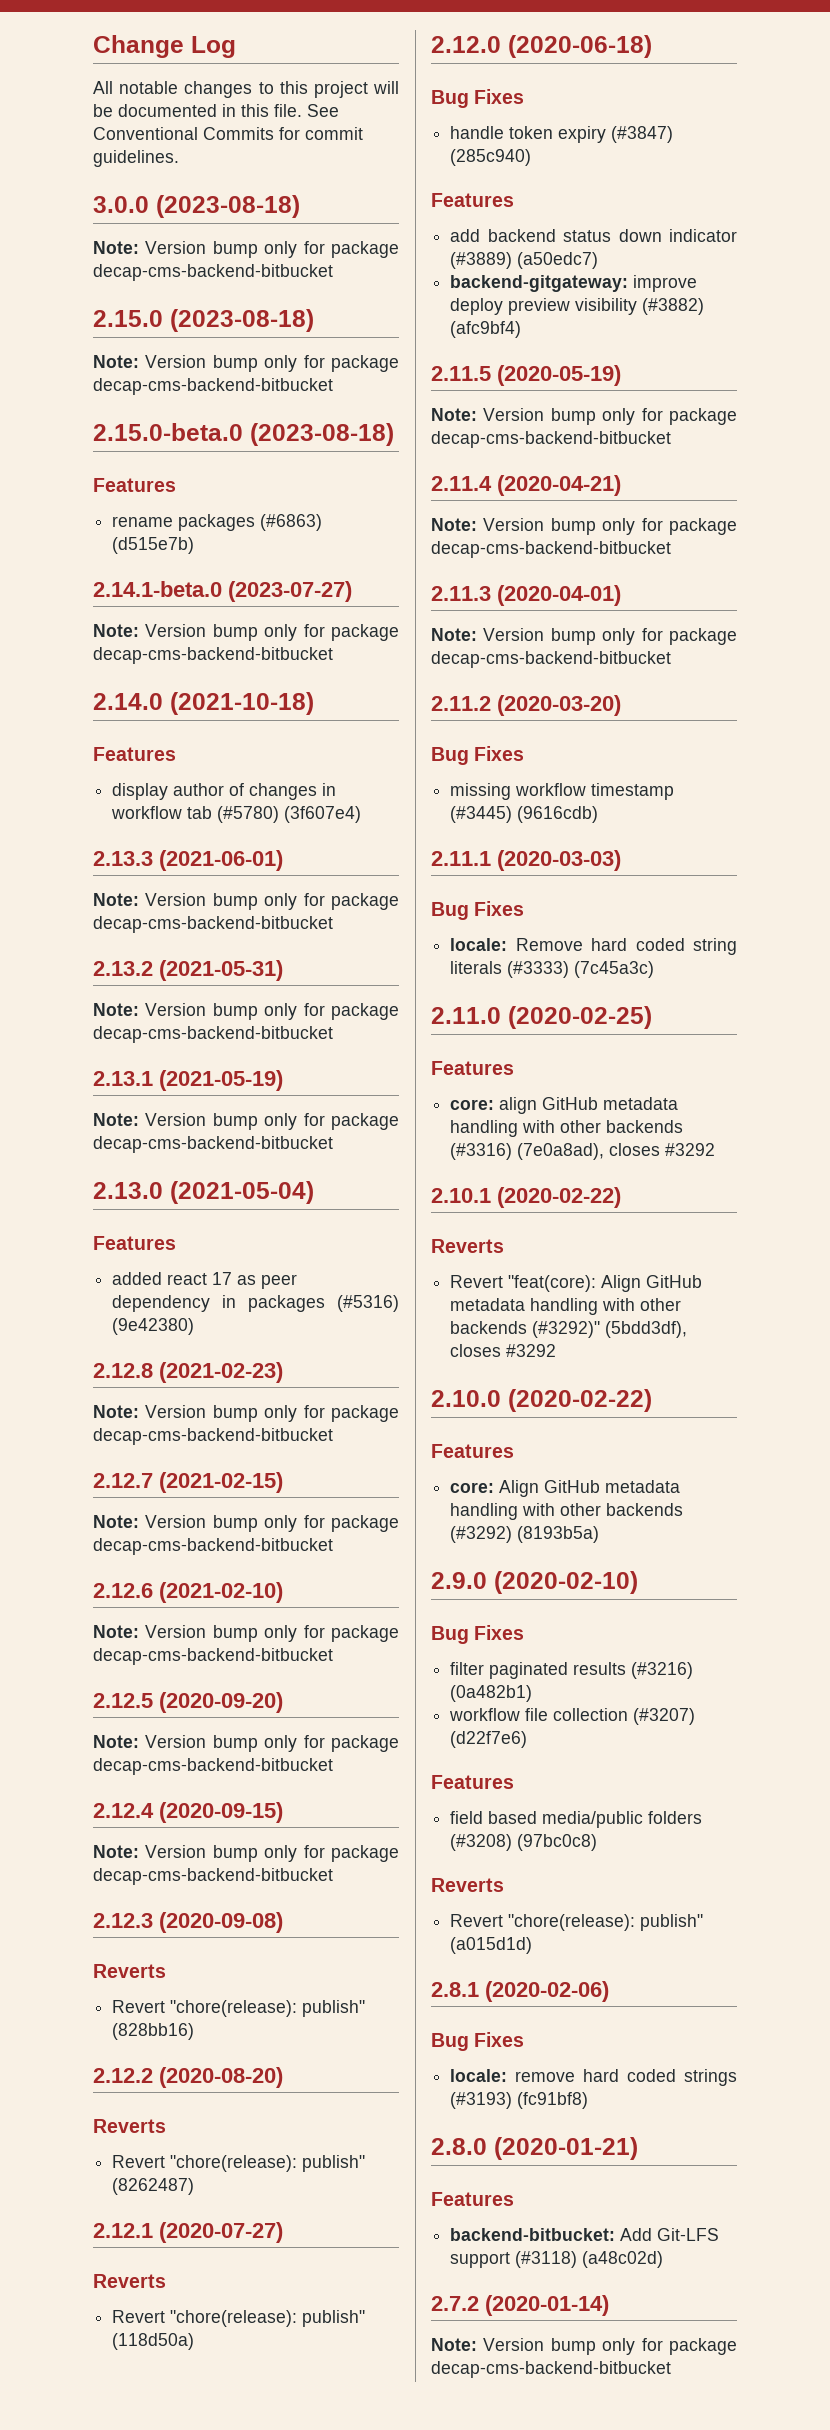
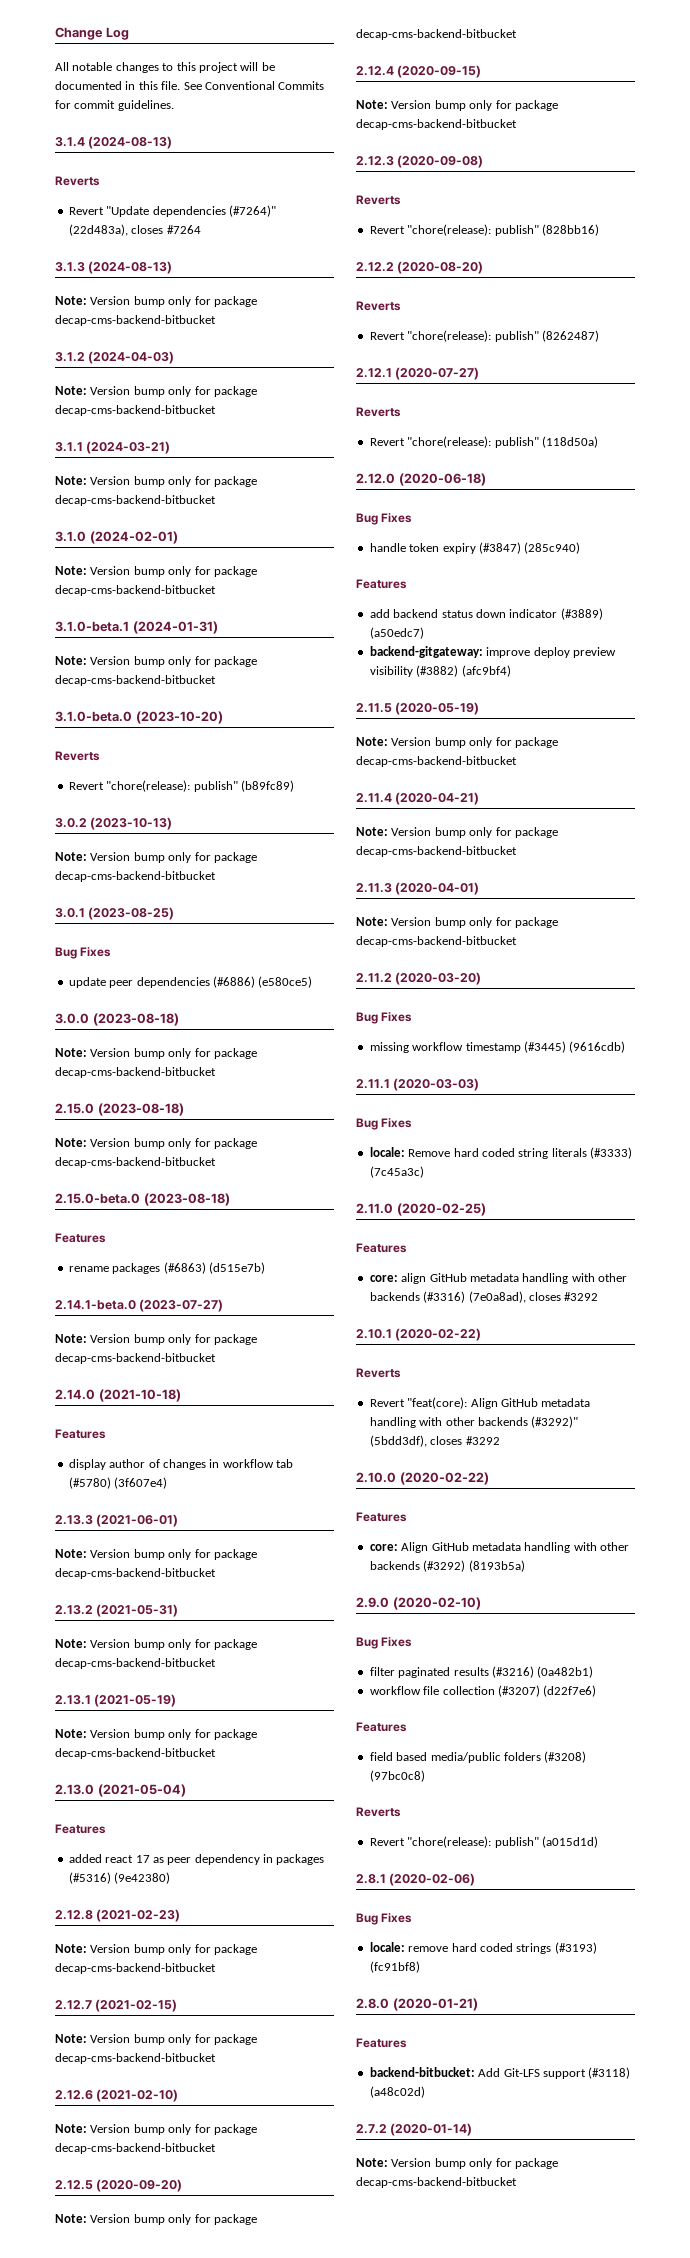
+ 3.1.4 (2024-08-13)
+ Reverts
+ Revert "Update dependencies (#7264)" (22d483a), closes #7264
+ 3.1.3 (2024-08-13)
+ Note: Version bump only for package decap-cms-backend-bitbucket
+ 3.1.2 (2024-04-03)
+ Note: Version bump only for package decap-cms-backend-bitbucket
+ 3.1.1 (2024-03-21)
+ Note: Version bump only for package decap-cms-backend-bitbucket
+ 3.1.0 (2024-02-01)
+ Note: Version bump only for package decap-cms-backend-bitbucket
+ 3.1.0-beta.1 (2024-01-31)
+ Note: Version bump only for package decap-cms-backend-bitbucket
+ 3.1.0-beta.0 (2023-10-20)
+ Reverts
+ Revert "chore(release): publish" (b89fc89)
+ 3.0.2 (2023-10-13)
+ Note: Version bump only for package decap-cms-backend-bitbucket
+ 3.0.1 (2023-08-25)
+ Bug Fixes
+ update peer dependencies (#6886) (e580ce5)

